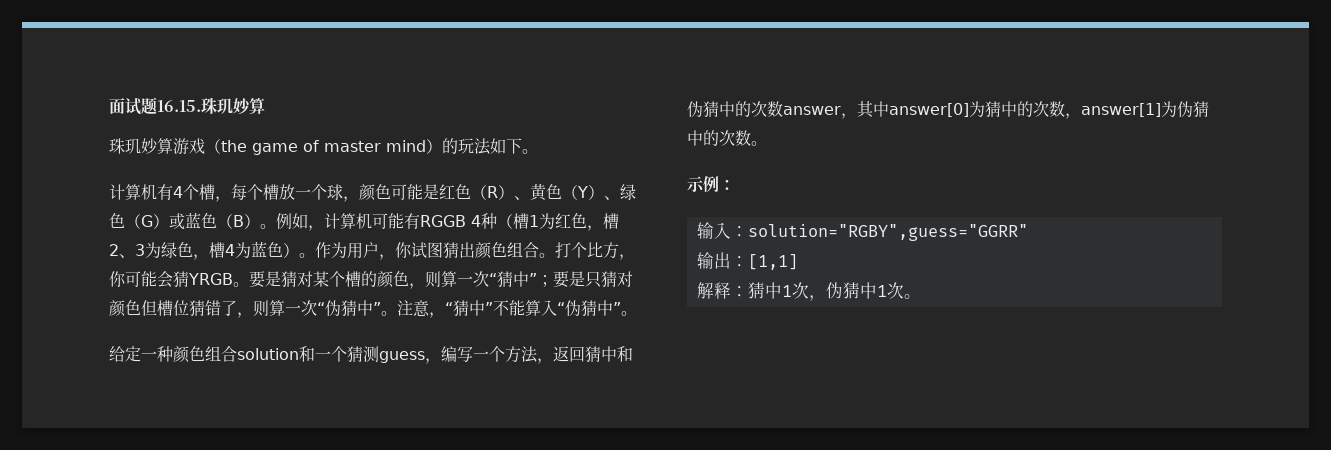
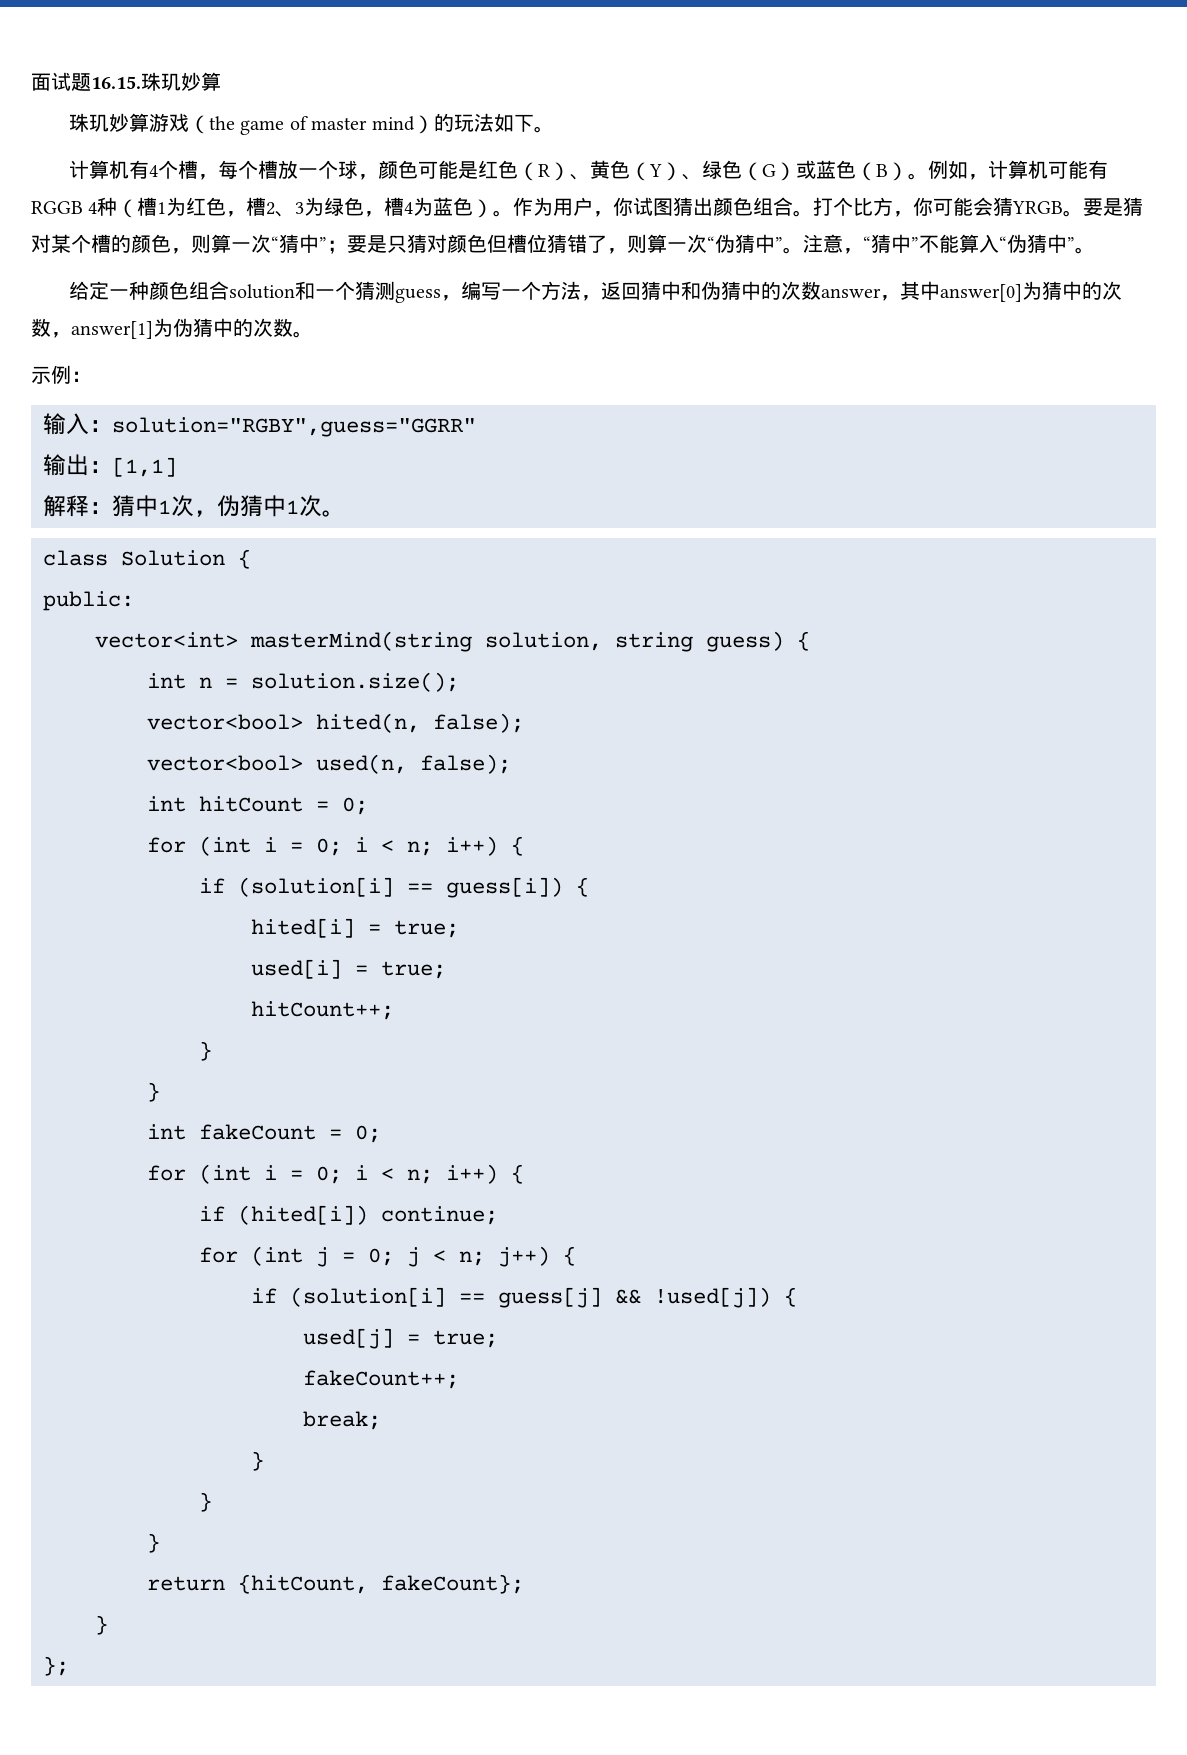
+ class Solution {
+ public:
+ vector<int> masterMind(string solution, string guess) {
+ int n = solution.size();
+ vector<bool> hited(n, false);
+ vector<bool> used(n, false);
+ int hitCount = 0;
+ for (int i = 0; i < n; i++) {
+ if (solution[i] == guess[i]) {
+ hited[i] = true;
+ used[i] = true;
+ hitCount++;
+ }
+ }
+ int fakeCount = 0;
+ for (int i = 0; i < n; i++) {
+ if (hited[i]) continue;
+ for (int j = 0; j < n; j++) {
+ if (solution[i] == guess[j] && !used[j]) {
+ used[j] = true;
+ fakeCount++;
+ break;
+ }
+ }
+ }
+ return {hitCount, fakeCount};
+ }
+ };

